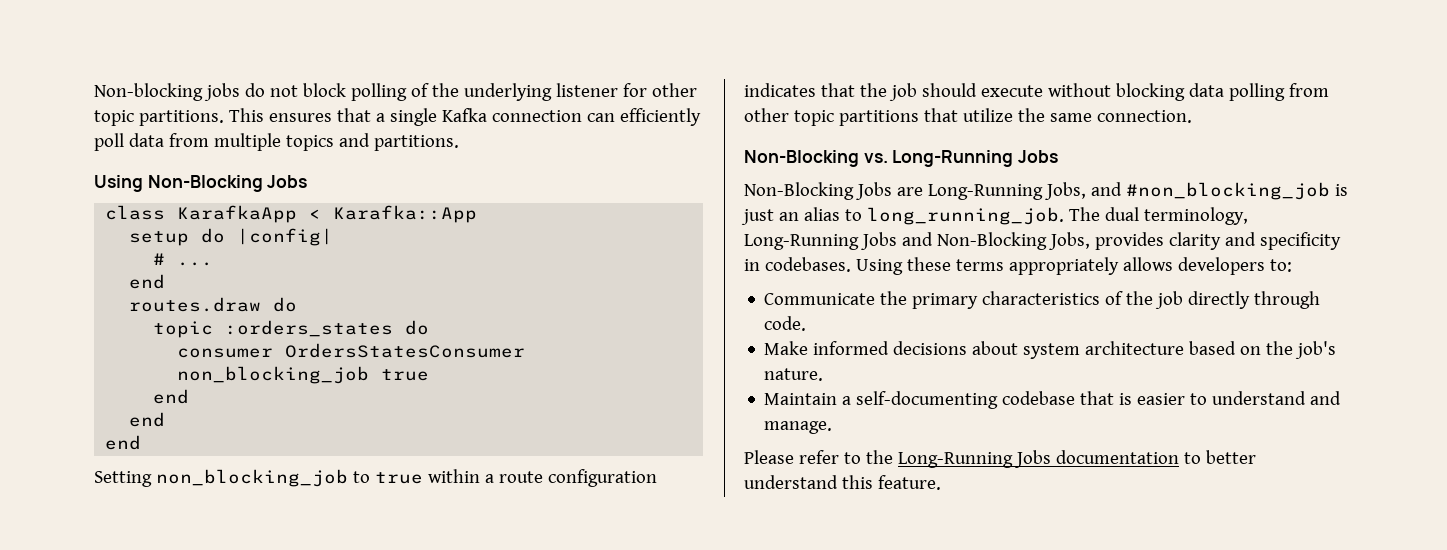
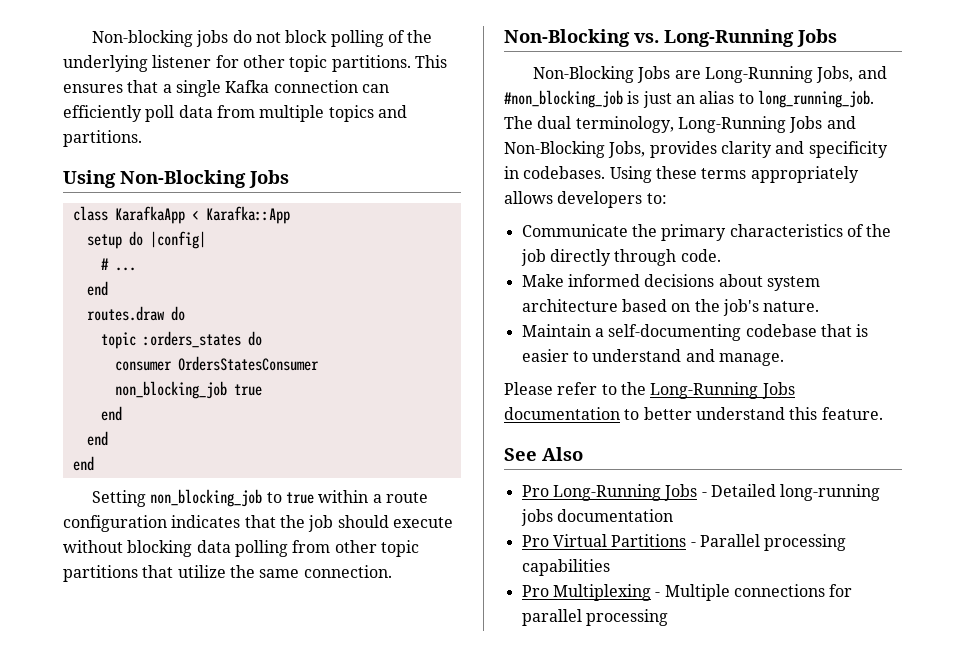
+ See Also
+ Pro Long-Running Jobs - Detailed long-running jobs documentation
+ Pro Virtual Partitions - Parallel processing capabilities
+ Pro Multiplexing - Multiple connections for parallel processing

